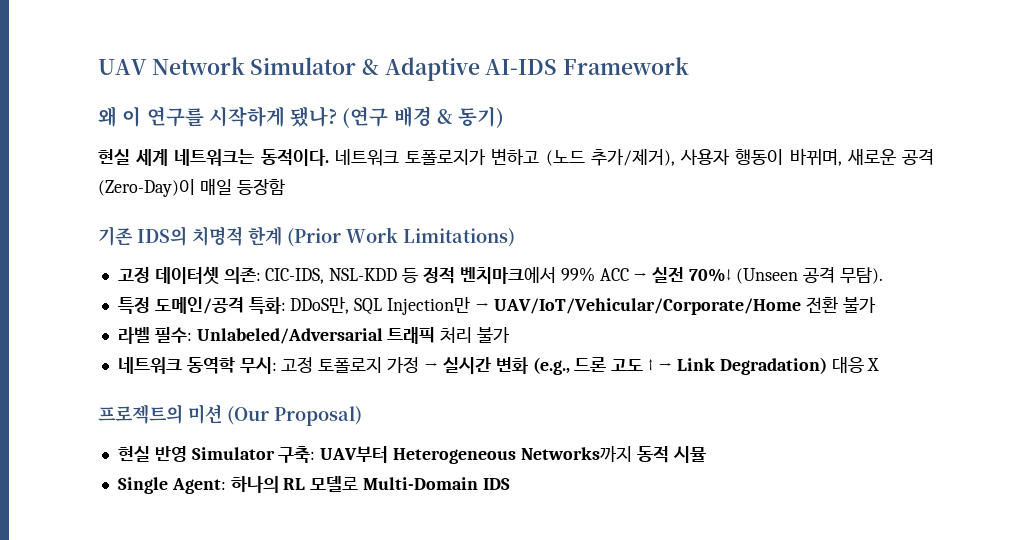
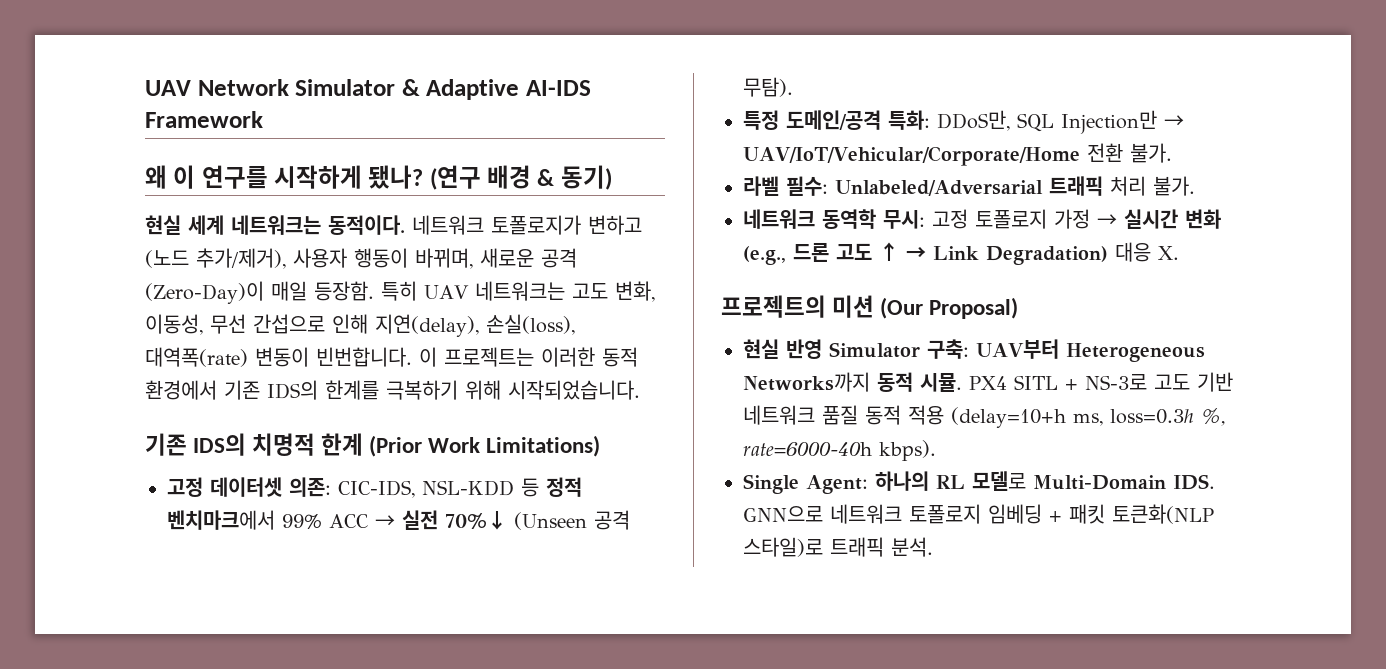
- 네트워크 토폴로지가 변하고 (노드 추가/제거), 사용자 행동이 바뀌며, 새로운 공격 (Zero-Day)이 매일 등장함
+ 네트워크 토폴로지가 변하고 (노드 추가/제거), 사용자 행동이 바뀌며, 새로운 공격 (Zero-Day)이 매일 등장함. 특히 UAV 네트워크는 고도 변화, 이동성, 무선 간섭으로 인해 지연(delay), 손실(loss), 대역폭(rate) 변동이 빈번합니다. 이 프로젝트는 이러한 동적 환경에서 기존 IDS의 한계를 극복하기 위해 시작되었습니다.
- 특정 도메인/공격 특화: DDoS만, SQL Injection만 → UAV/IoT/Vehicular/Corporate/Home 전환 불가
+ 특정 도메인/공격 특화: DDoS만, SQL Injection만 → UAV/IoT/Vehicular/Corporate/Home 전환 불가.
- 라벨 필수: Unlabeled/Adversarial 트래픽 처리 불가
+ 라벨 필수: Unlabeled/Adversarial 트래픽 처리 불가.
- 네트워크 동역학 무시: 고정 토폴로지 가정 → 실시간 변화 (e.g., 드론 고도 ↑ → Link Degradation) 대응 X
+ 네트워크 동역학 무시: 고정 토폴로지 가정 → 실시간 변화 (e.g., 드론 고도 ↑ → Link Degradation) 대응 X.
- 현실 반영 Simulator 구축: UAV부터 Heterogeneous Networks까지 동적 시뮬
+ 현실 반영 Simulator 구축: UAV부터 Heterogeneous Networks까지 동적 시뮬. PX4 SITL + NS-3로 고도 기반 네트워크 품질 동적 적용 (delay=10+h ms, loss=0.3h %, rate=6000-40h kbps).
- Single Agent: 하나의 RL 모델로 Multi-Domain IDS
+ Single Agent: 하나의 RL 모델로 Multi-Domain IDS. GNN으로 네트워크 토폴로지 임베딩 + 패킷 토큰화(NLP 스타일)로 트래픽 분석.

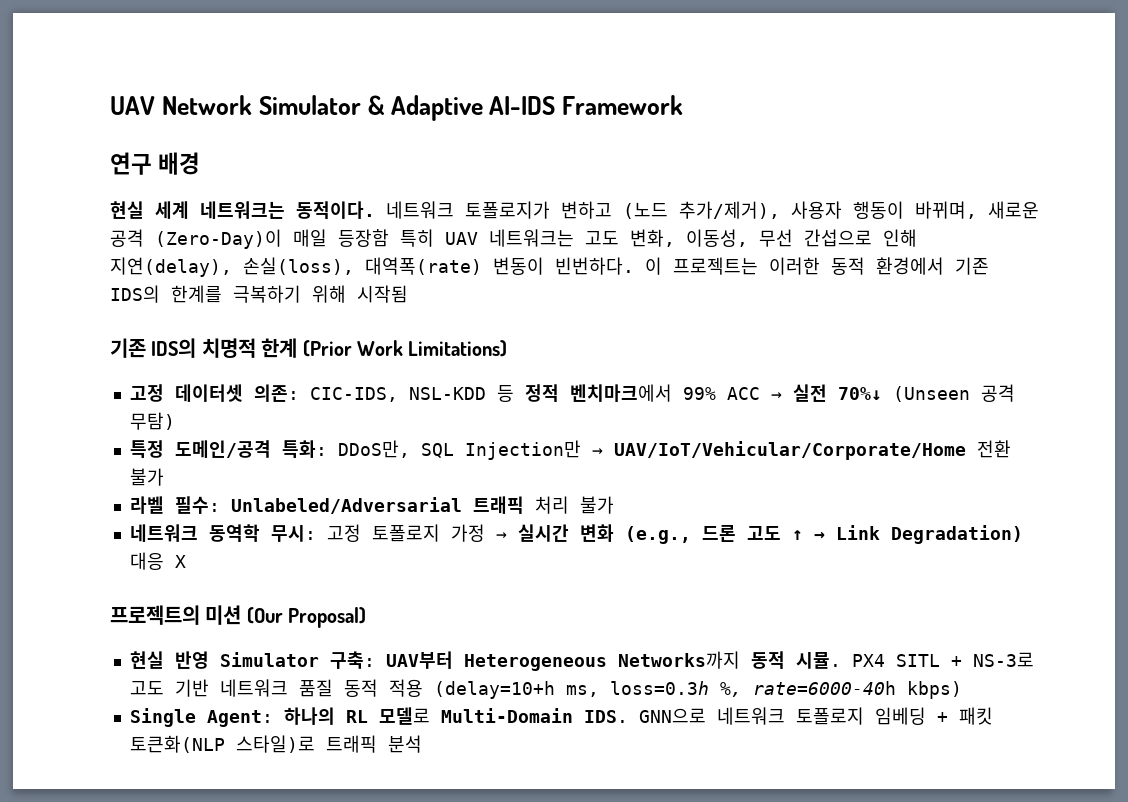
- 왜 이 연구를 시작하게 됐나? (연구 배경 & 동기)
+ 연구 배경
- 네트워크 토폴로지가 변하고 (노드 추가/제거), 사용자 행동이 바뀌며, 새로운 공격 (Zero-Day)이 매일 등장함. 특히 UAV 네트워크는 고도 변화, 이동성, 무선 간섭으로 인해 지연(delay), 손실(loss), 대역폭(rate) 변동이 빈번합니다.
+ 네트워크 토폴로지가 변하고 (노드 추가/제거), 사용자 행동이 바뀌며, 새로운 공격 (Zero-Day)이 매일 등장함 특히 UAV 네트워크는 고도 변화, 이동성, 무선 간섭으로 인해 지연(delay), 손실(loss), 대역폭(rate) 변동이 빈번하다.
- 이 프로젝트는 이러한 동적 환경에서 기존 IDS의 한계를 극복하기 위해 시작되었습니다.
+ 이 프로젝트는 이러한 동적 환경에서 기존 IDS의 한계를 극복하기 위해 시작됨
- 고정 데이터셋 의존: CIC-IDS, NSL-KDD 등 정적 벤치마크에서 99% ACC → 실전 70%↓ (Unseen 공격 무탐).
+ 고정 데이터셋 의존: CIC-IDS, NSL-KDD 등 정적 벤치마크에서 99% ACC → 실전 70%↓ (Unseen 공격 무탐)
- 특정 도메인/공격 특화: DDoS만, SQL Injection만 → UAV/IoT/Vehicular/Corporate/Home 전환 불가.
+ 특정 도메인/공격 특화: DDoS만, SQL Injection만 → UAV/IoT/Vehicular/Corporate/Home 전환 불가
- 라벨 필수: Unlabeled/Adversarial 트래픽 처리 불가.
+ 라벨 필수: Unlabeled/Adversarial 트래픽 처리 불가
- 네트워크 동역학 무시: 고정 토폴로지 가정 → 실시간 변화 (e.g., 드론 고도 ↑ → Link Degradation) 대응 X.
+ 네트워크 동역학 무시: 고정 토폴로지 가정 → 실시간 변화 (e.g., 드론 고도 ↑ → Link Degradation) 대응 X
- PX4 SITL + NS-3로 고도 기반 네트워크 품질 동적 적용 (delay=10+h ms, loss=0.3h %, rate=6000-40h kbps).
+ PX4 SITL + NS-3로 고도 기반 네트워크 품질 동적 적용 (delay=10+h ms, loss=0.3h %, rate=6000-40h kbps)
- Single Agent: 하나의 RL 모델로 Multi-Domain IDS. GNN으로 네트워크 토폴로지 임베딩 + 패킷 토큰화(NLP 스타일)로 트래픽 분석.
+ Single Agent: 하나의 RL 모델로 Multi-Domain IDS. GNN으로 네트워크 토폴로지 임베딩 + 패킷 토큰화(NLP 스타일)로 트래픽 분석

